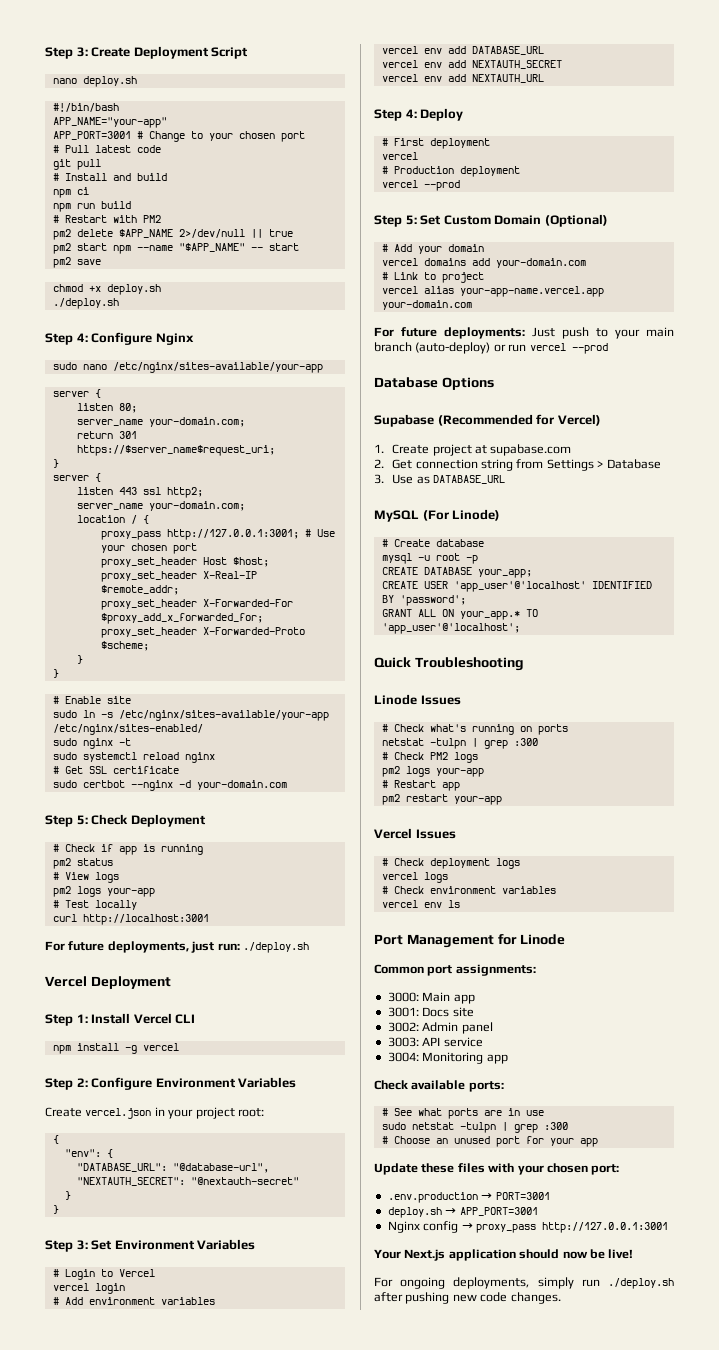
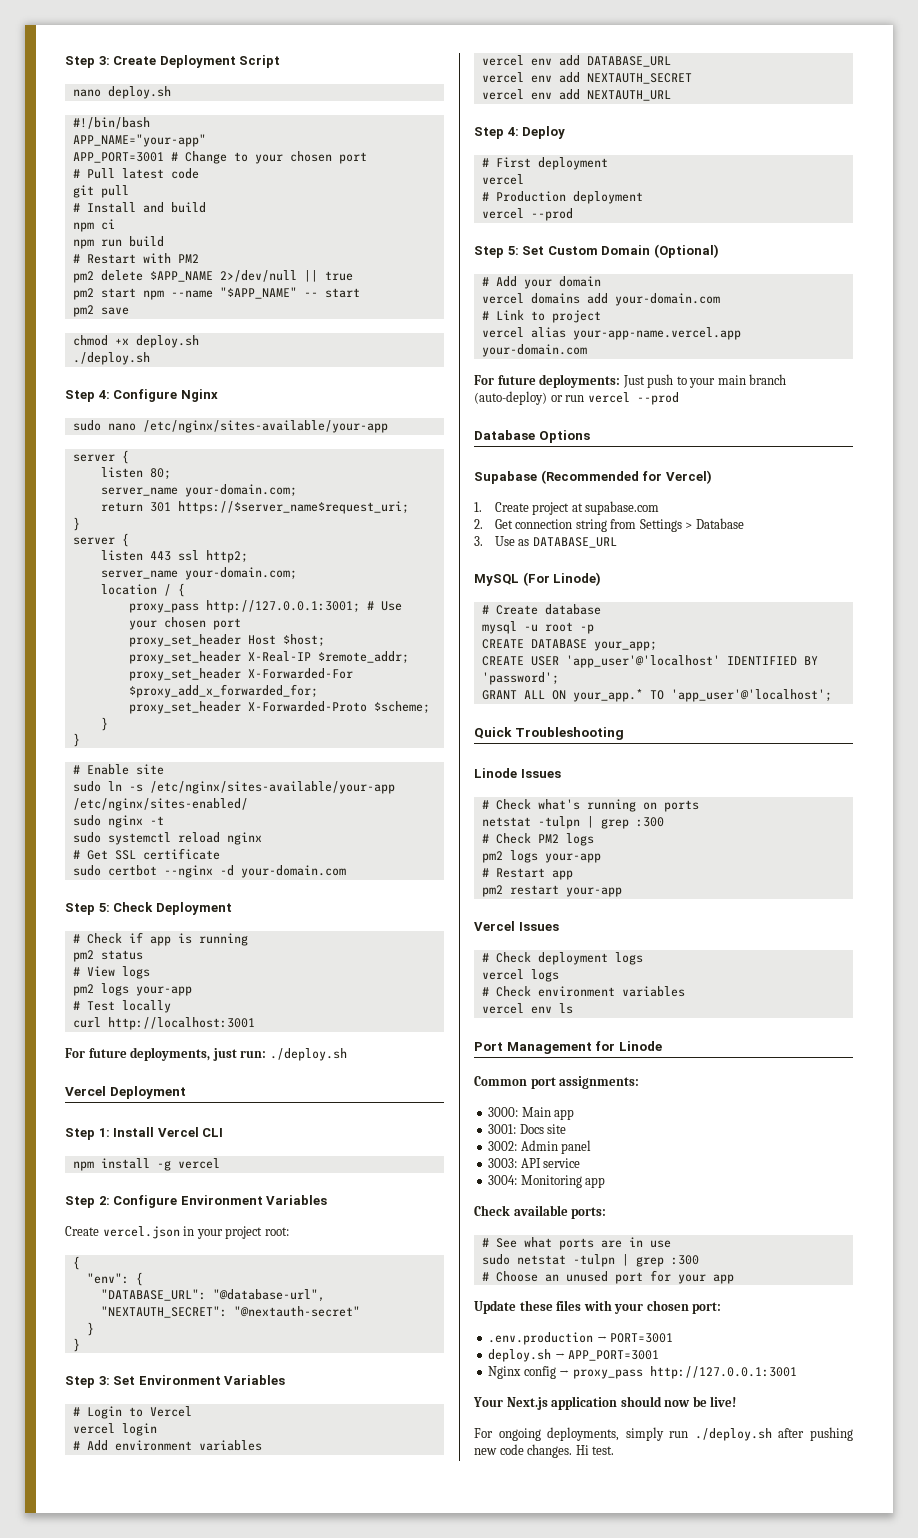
+ Hi test.

